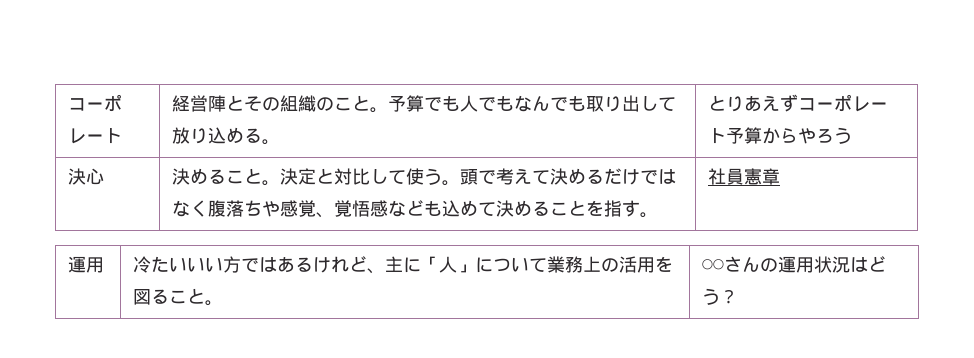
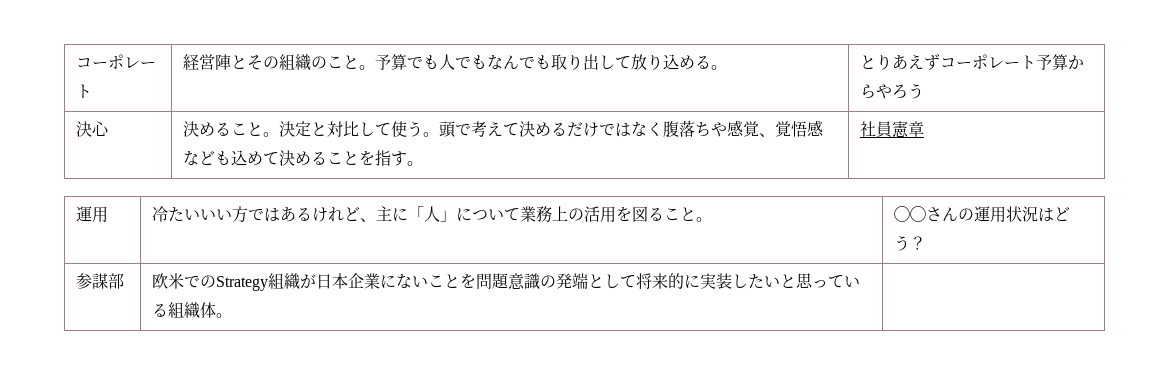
+ 参謀部 | 欧米でのStrategy組織が日本企業にないことを問題意識の発端として将来的に実装したいと思っている組織体。 |

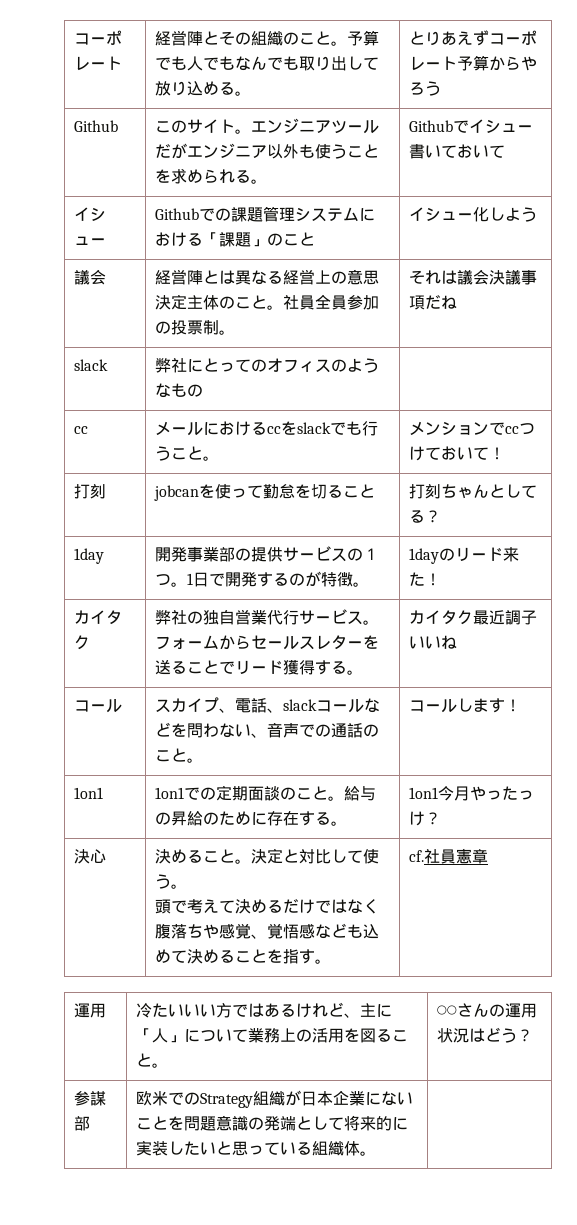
+ Github | このサイト。エンジニアツールだがエンジニア以外も使うことを求められる。 | Githubでイシュー書いておいて
+ イシュー | Githubでの課題管理システムにおける「課題」のこと | イシュー化しよう
+ 議会 | 経営陣とは異なる経営上の意思決定主体のこと。社員全員参加の投票制。 | それは議会決議事項だね
+ slack | 弊社にとってのオフィスのようなもの |
+ cc | メールにおけるccをslackでも行うこと。 | メンションでccつけておいて！
+ 打刻 | jobcanを使って勤怠を切ること | 打刻ちゃんとしてる？
+ 1day | 開発事業部の提供サービスの１つ。1日で開発するのが特徴。 | 1dayのリード来た！
+ カイタク | 弊社の独自営業代行サービス。フォームからセールスレターを送ることでリード獲得する。 | カイタク最近調子いいね
+ コール | スカイプ、電話、slackコールなどを問わない、音声での通話のこと。 | コールします！
+ 1on1 | 1on1での定期面談のこと。給与の昇給のために存在する。 | 1on1今月やったっけ？
- 決心 | 決めること。決定と対比して使う。頭で考えて決めるだけではなく腹落ちや感覚、覚悟感なども込めて決めることを指す。 | 社員憲章
+ 決心 | 決めること。決定と対比して使う。
+ 頭で考えて決めるだけではなく腹落ちや感覚、覚悟感なども込めて決めることを指す。 | cf.社員憲章

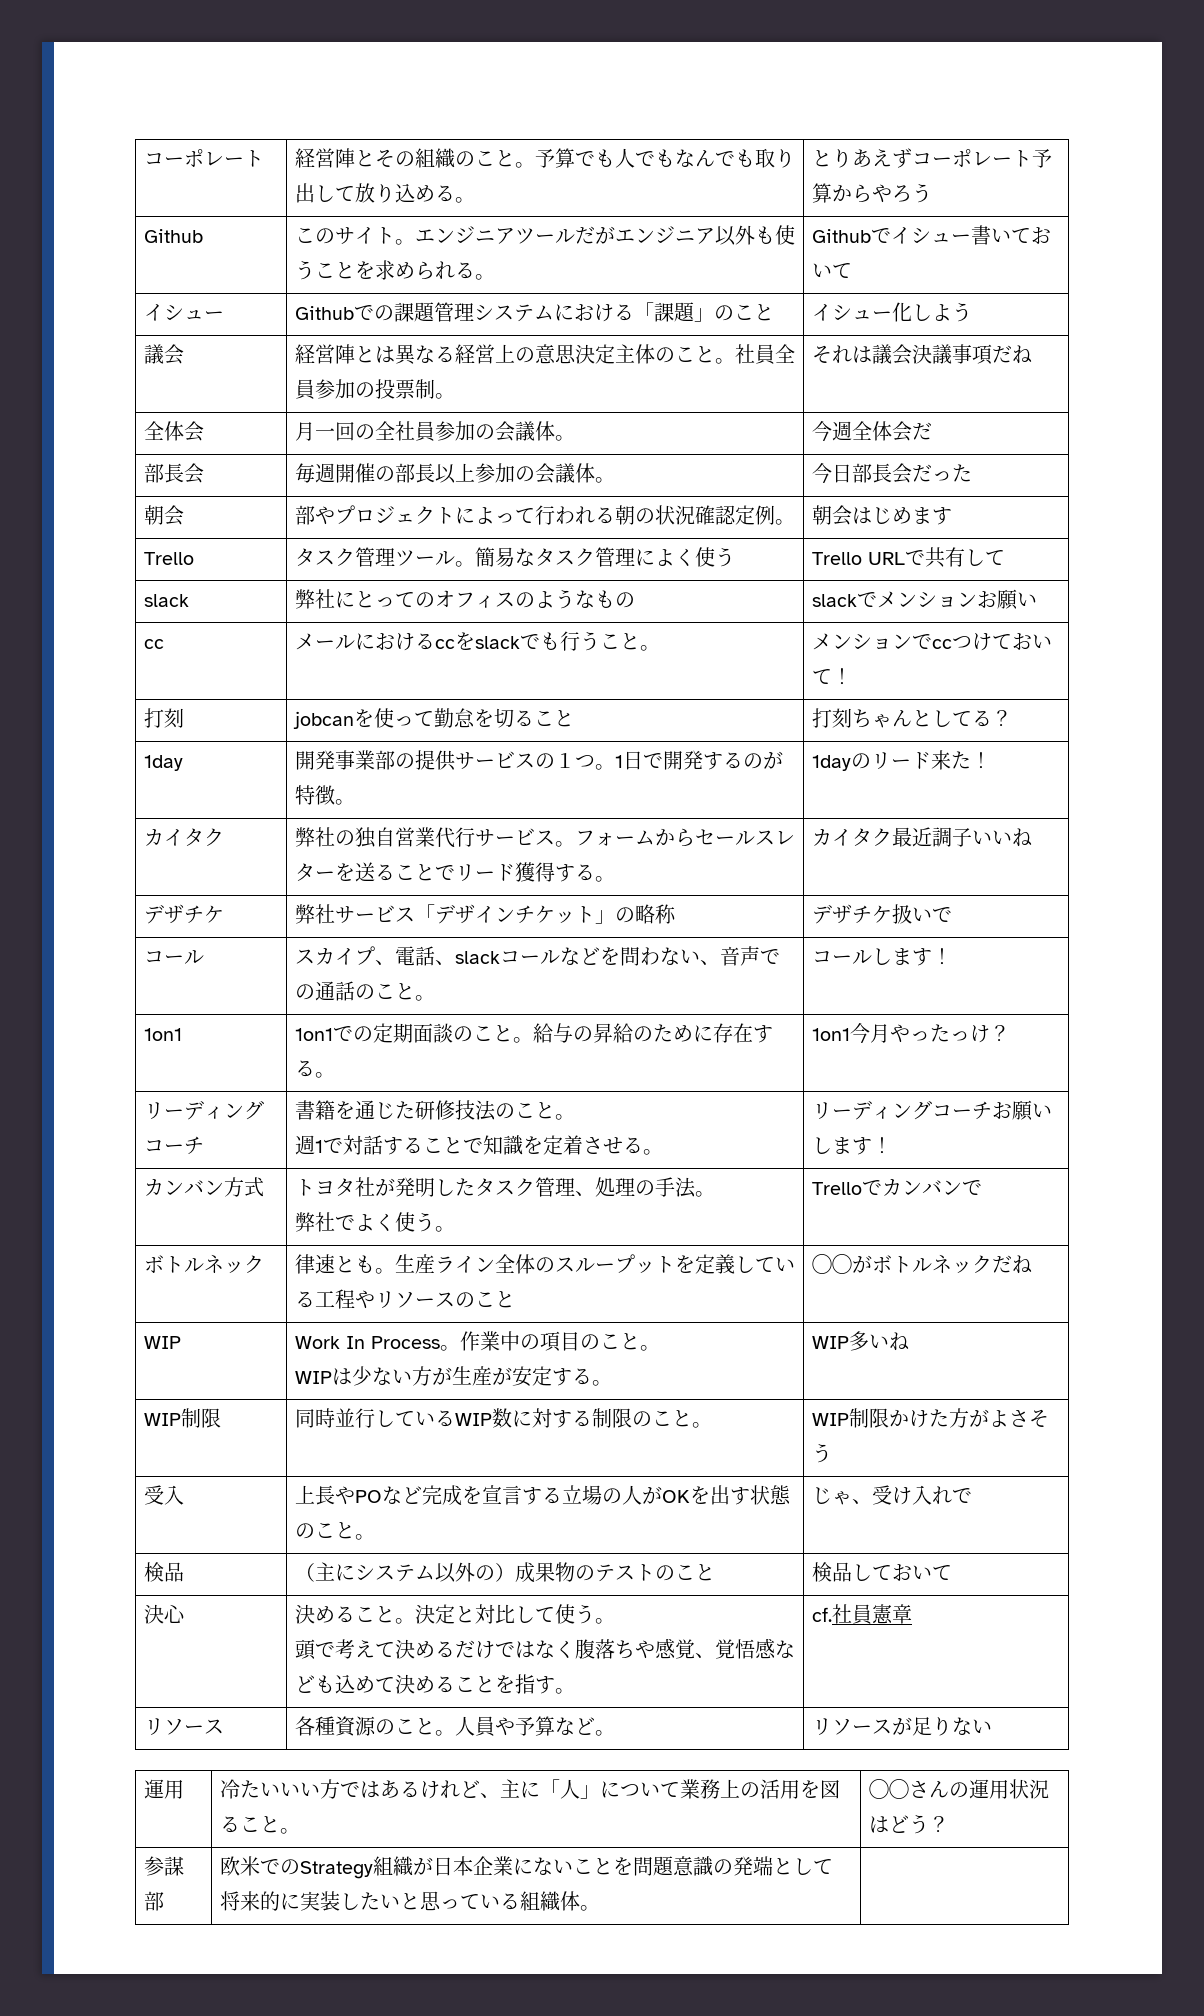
+ 全体会 | 月一回の全社員参加の会議体。 | 今週全体会だ
+ 部長会 | 毎週開催の部長以上参加の会議体。 | 今日部長会だった
+ 朝会 | 部やプロジェクトによって行われる朝の状況確認定例。 | 朝会はじめます
+ Trello | タスク管理ツール。簡易なタスク管理によく使う | Trello URLで共有して
- slack | 弊社にとってのオフィスのようなもの |
+ slack | 弊社にとってのオフィスのようなもの | slackでメンションお願い
+ デザチケ | 弊社サービス「デザインチケット」の略称 | デザチケ扱いで
+ リーディングコーチ | 書籍を通じた研修技法のこと。
+ 週1で対話することで知識を定着させる。 | リーディングコーチお願いします！
+ カンバン方式 | トヨタ社が発明したタスク管理、処理の手法。
+ 弊社でよく使う。 | Trelloでカンバンで
+ ボトルネック | 律速とも。生産ライン全体のスループットを定義している工程やリソースのこと | ◯◯がボトルネックだね
+ WIP | Work In Process。作業中の項目のこと。
+ WIPは少ない方が生産が安定する。 | WIP多いね
+ WIP制限 | 同時並行しているWIP数に対する制限のこと。 | WIP制限かけた方がよさそう
+ 受入 | 上長やPOなど完成を宣言する立場の人がOKを出す状態のこと。 | じゃ、受け入れで
+ 検品 | （主にシステム以外の）成果物のテストのこと | 検品しておいて
+ リソース | 各種資源のこと。人員や予算など。 | リソースが足りない

